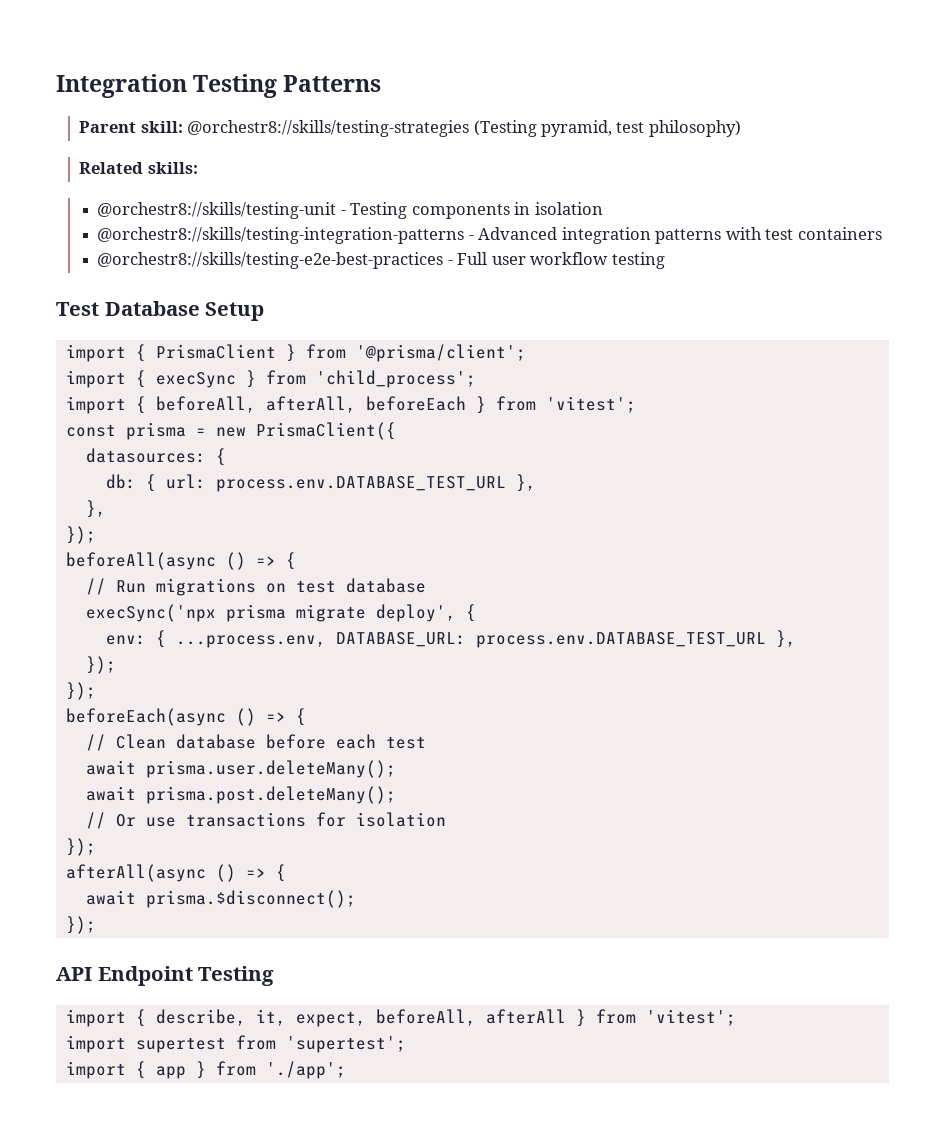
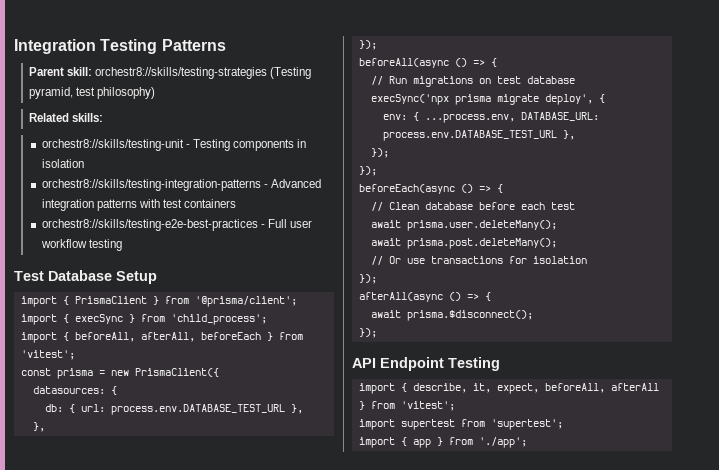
- Parent skill: @orchestr8://skills/testing-strategies (Testing pyramid, test philosophy)
+ Parent skill: orchestr8://skills/testing-strategies (Testing pyramid, test philosophy)
- @orchestr8://skills/testing-unit - Testing components in isolation
+ orchestr8://skills/testing-unit - Testing components in isolation
- @orchestr8://skills/testing-integration-patterns - Advanced integration patterns with test containers
+ orchestr8://skills/testing-integration-patterns - Advanced integration patterns with test containers
- @orchestr8://skills/testing-e2e-best-practices - Full user workflow testing
+ orchestr8://skills/testing-e2e-best-practices - Full user workflow testing

